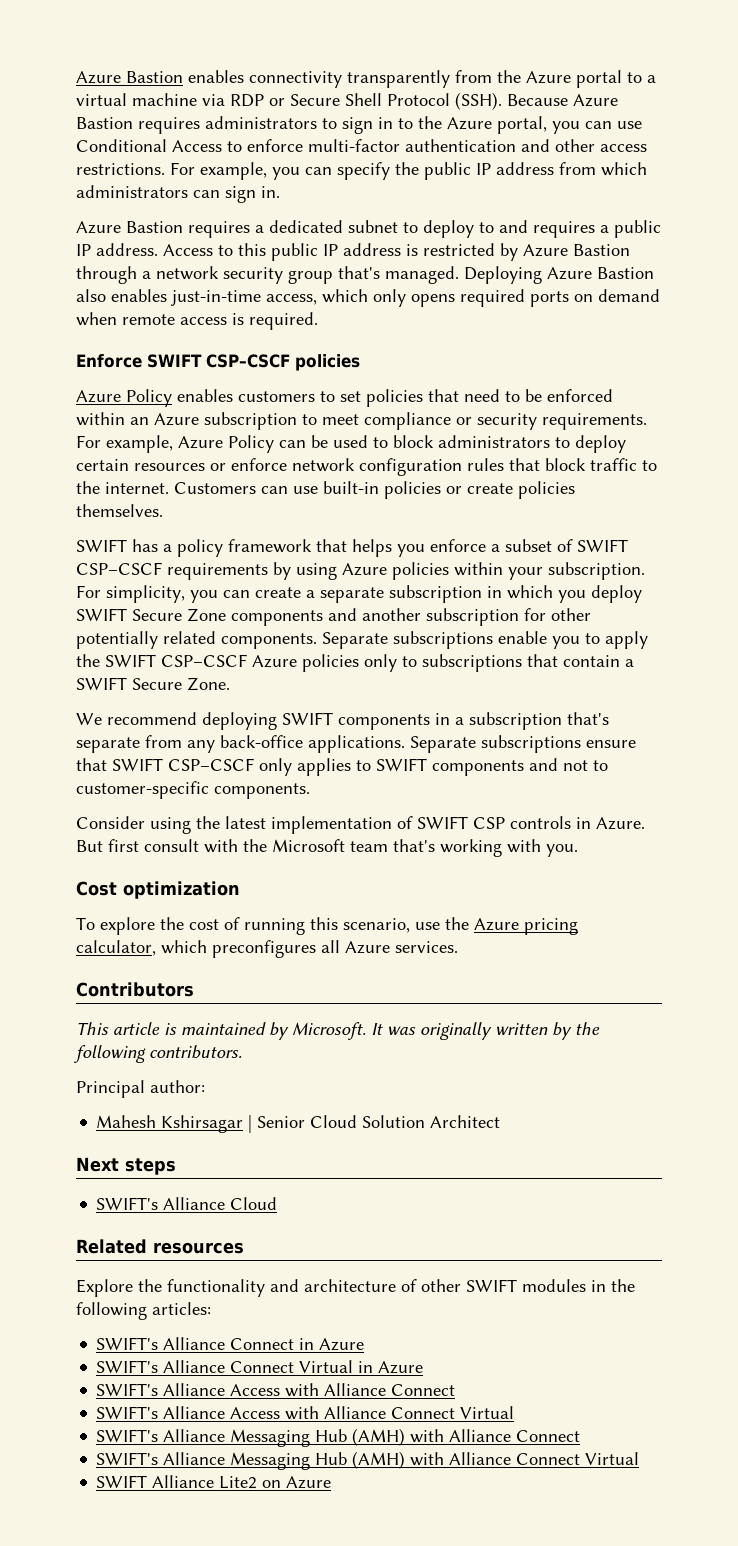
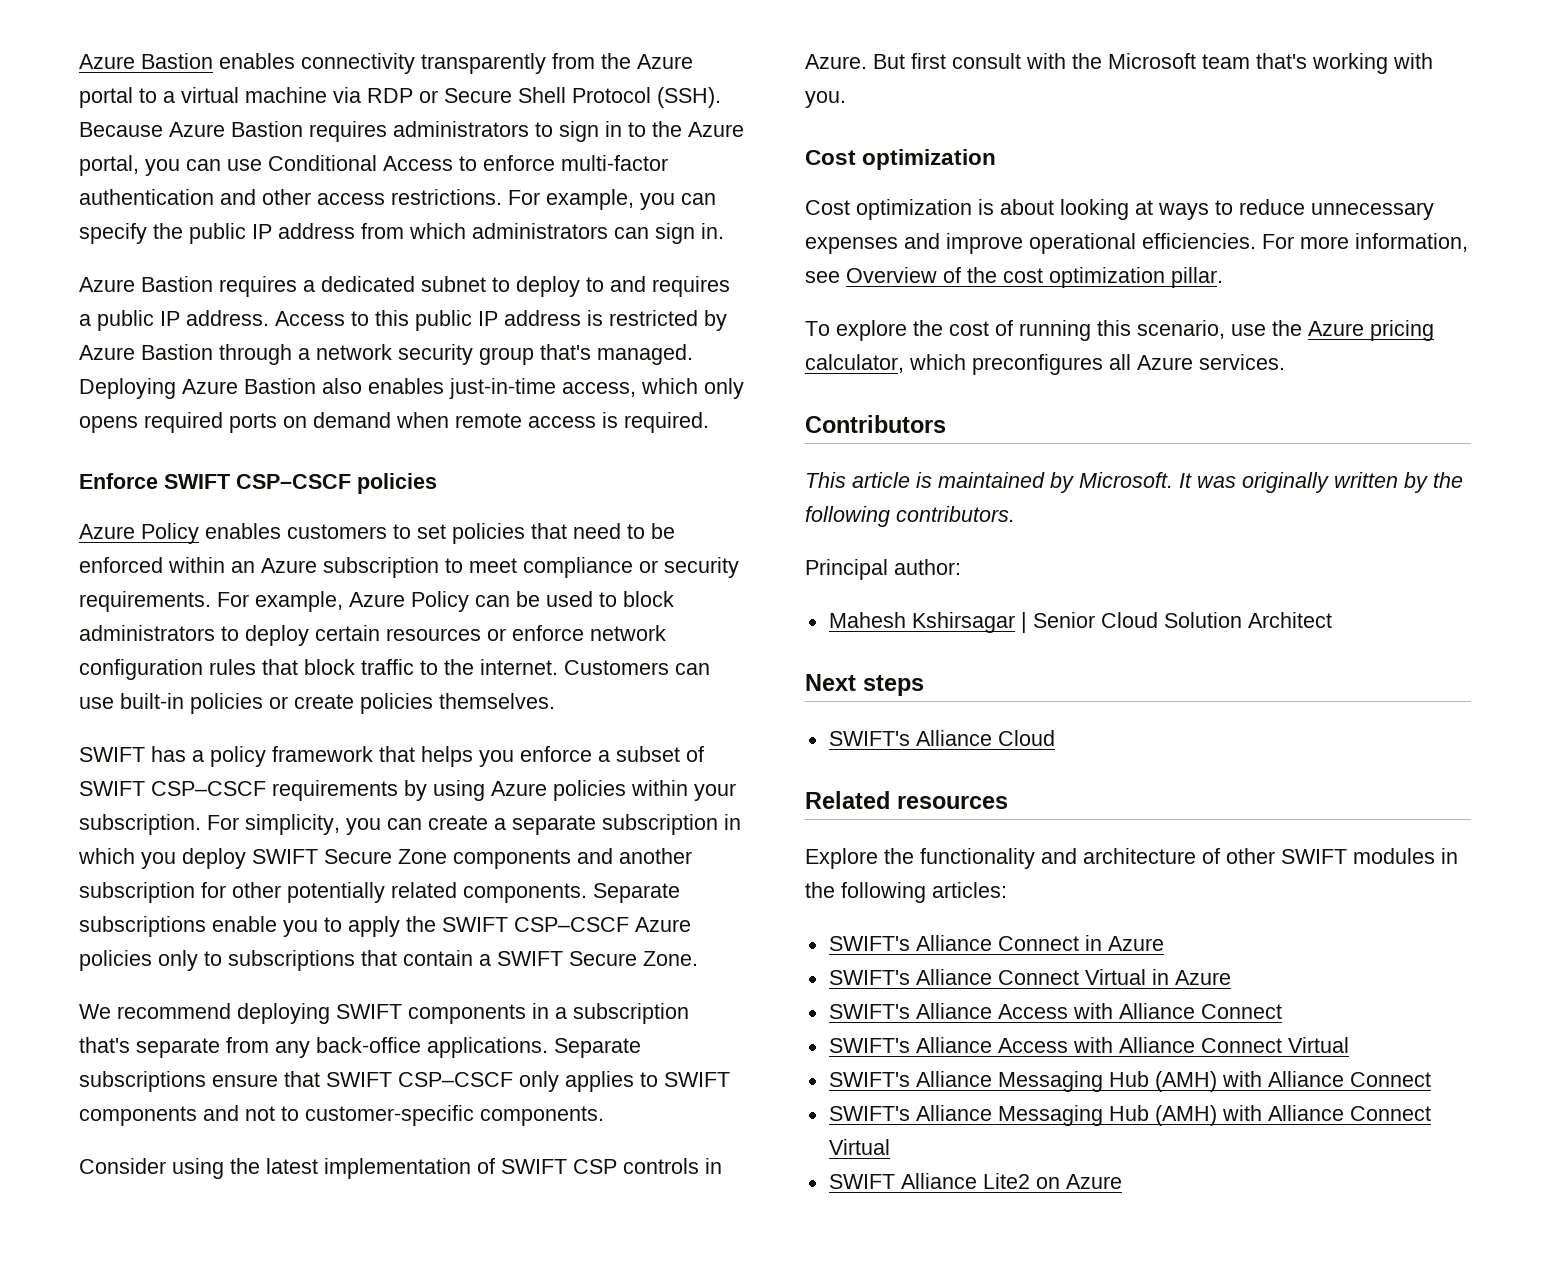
+ Cost optimization is about looking at ways to reduce unnecessary expenses and improve operational efficiencies. For more information, see Overview of the cost optimization pillar.

